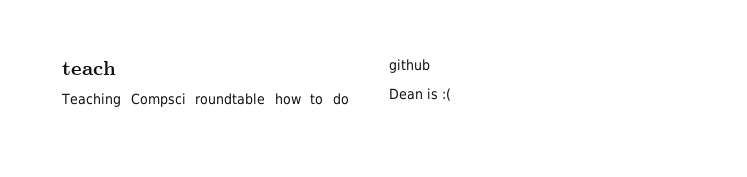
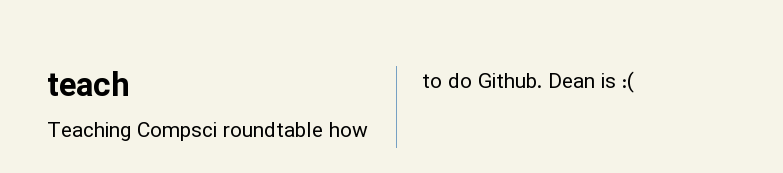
- Teaching Compsci roundtable how to do github
- Dean is :(
+ Teaching Compsci roundtable how to do Github. Dean is :(

